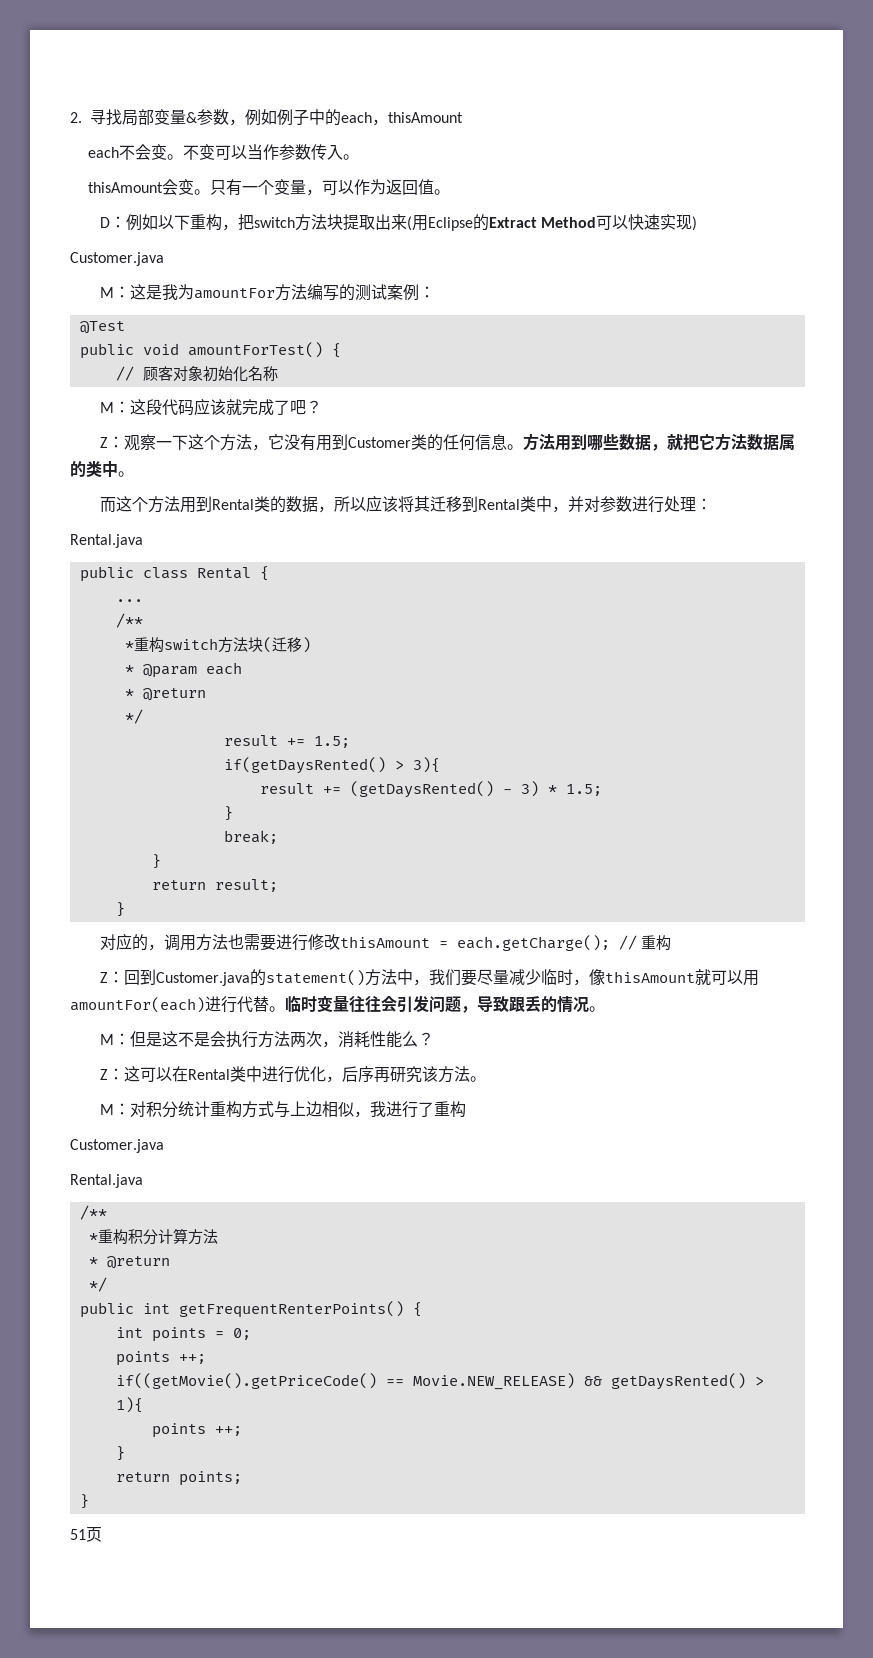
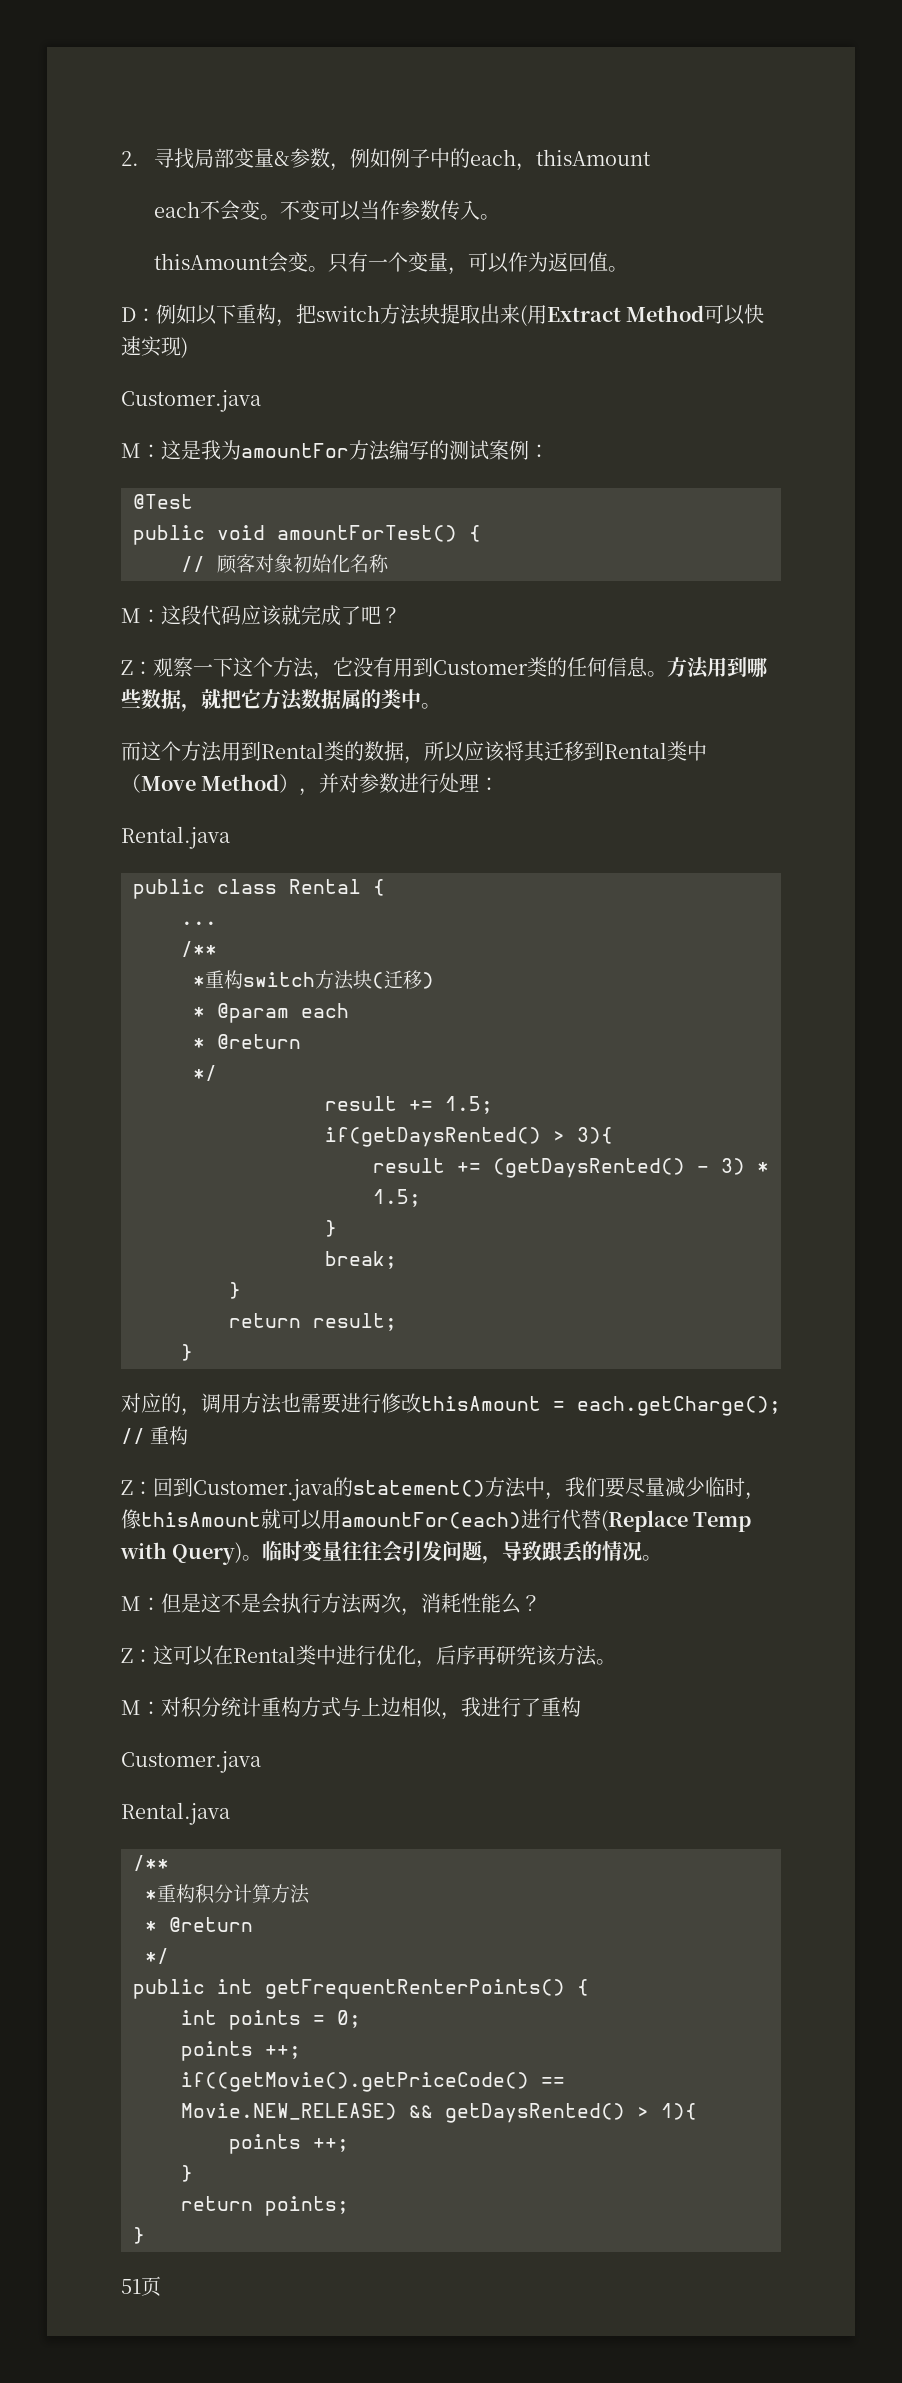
- D：例如以下重构，把switch方法块提取出来(用Eclipse的Extract Method可以快速实现)
+ D：例如以下重构，把switch方法块提取出来(用Extract Method可以快速实现)
- 而这个方法用到Rental类的数据，所以应该将其迁移到Rental类中，并对参数进行处理：
+ 而这个方法用到Rental类的数据，所以应该将其迁移到Rental类中（Move Method），并对参数进行处理：
- Z：回到Customer.java的statement()方法中，我们要尽量减少临时，像thisAmount就可以用amountFor(each)进行代替。
+ Z：回到Customer.java的statement()方法中，我们要尽量减少临时，像thisAmount就可以用amountFor(each)进行代替(Replace Temp with Query)。

